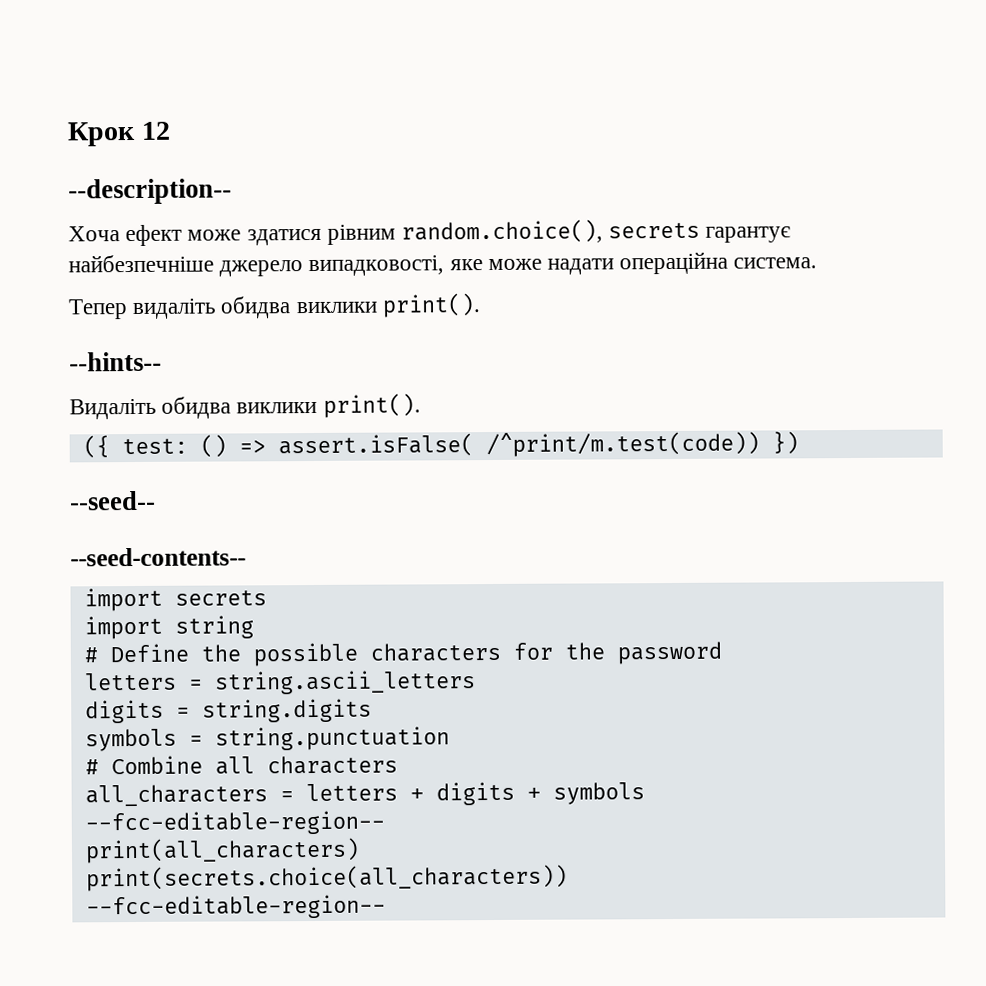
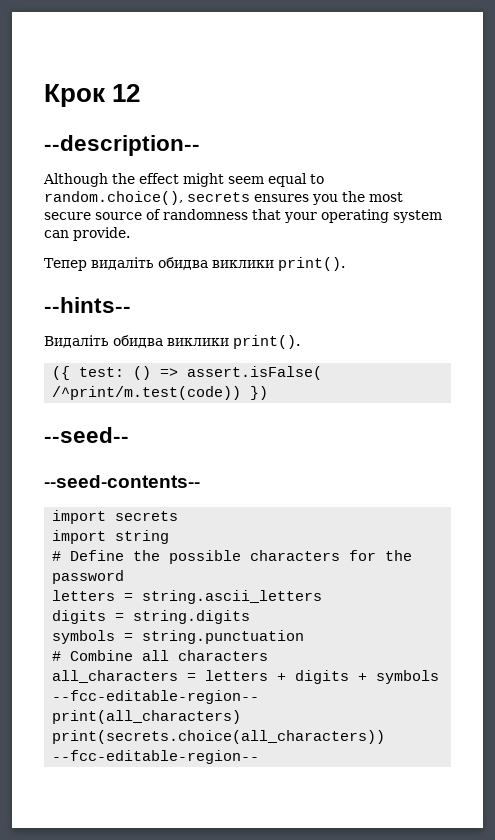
- Хоча ефект може здатися рівним random.choice(), secrets гарантує найбезпечніше джерело випадковості, яке може надати операційна система.
+ Although the effect might seem equal to random.choice(), secrets ensures you the most secure source of randomness that your operating system can provide.

